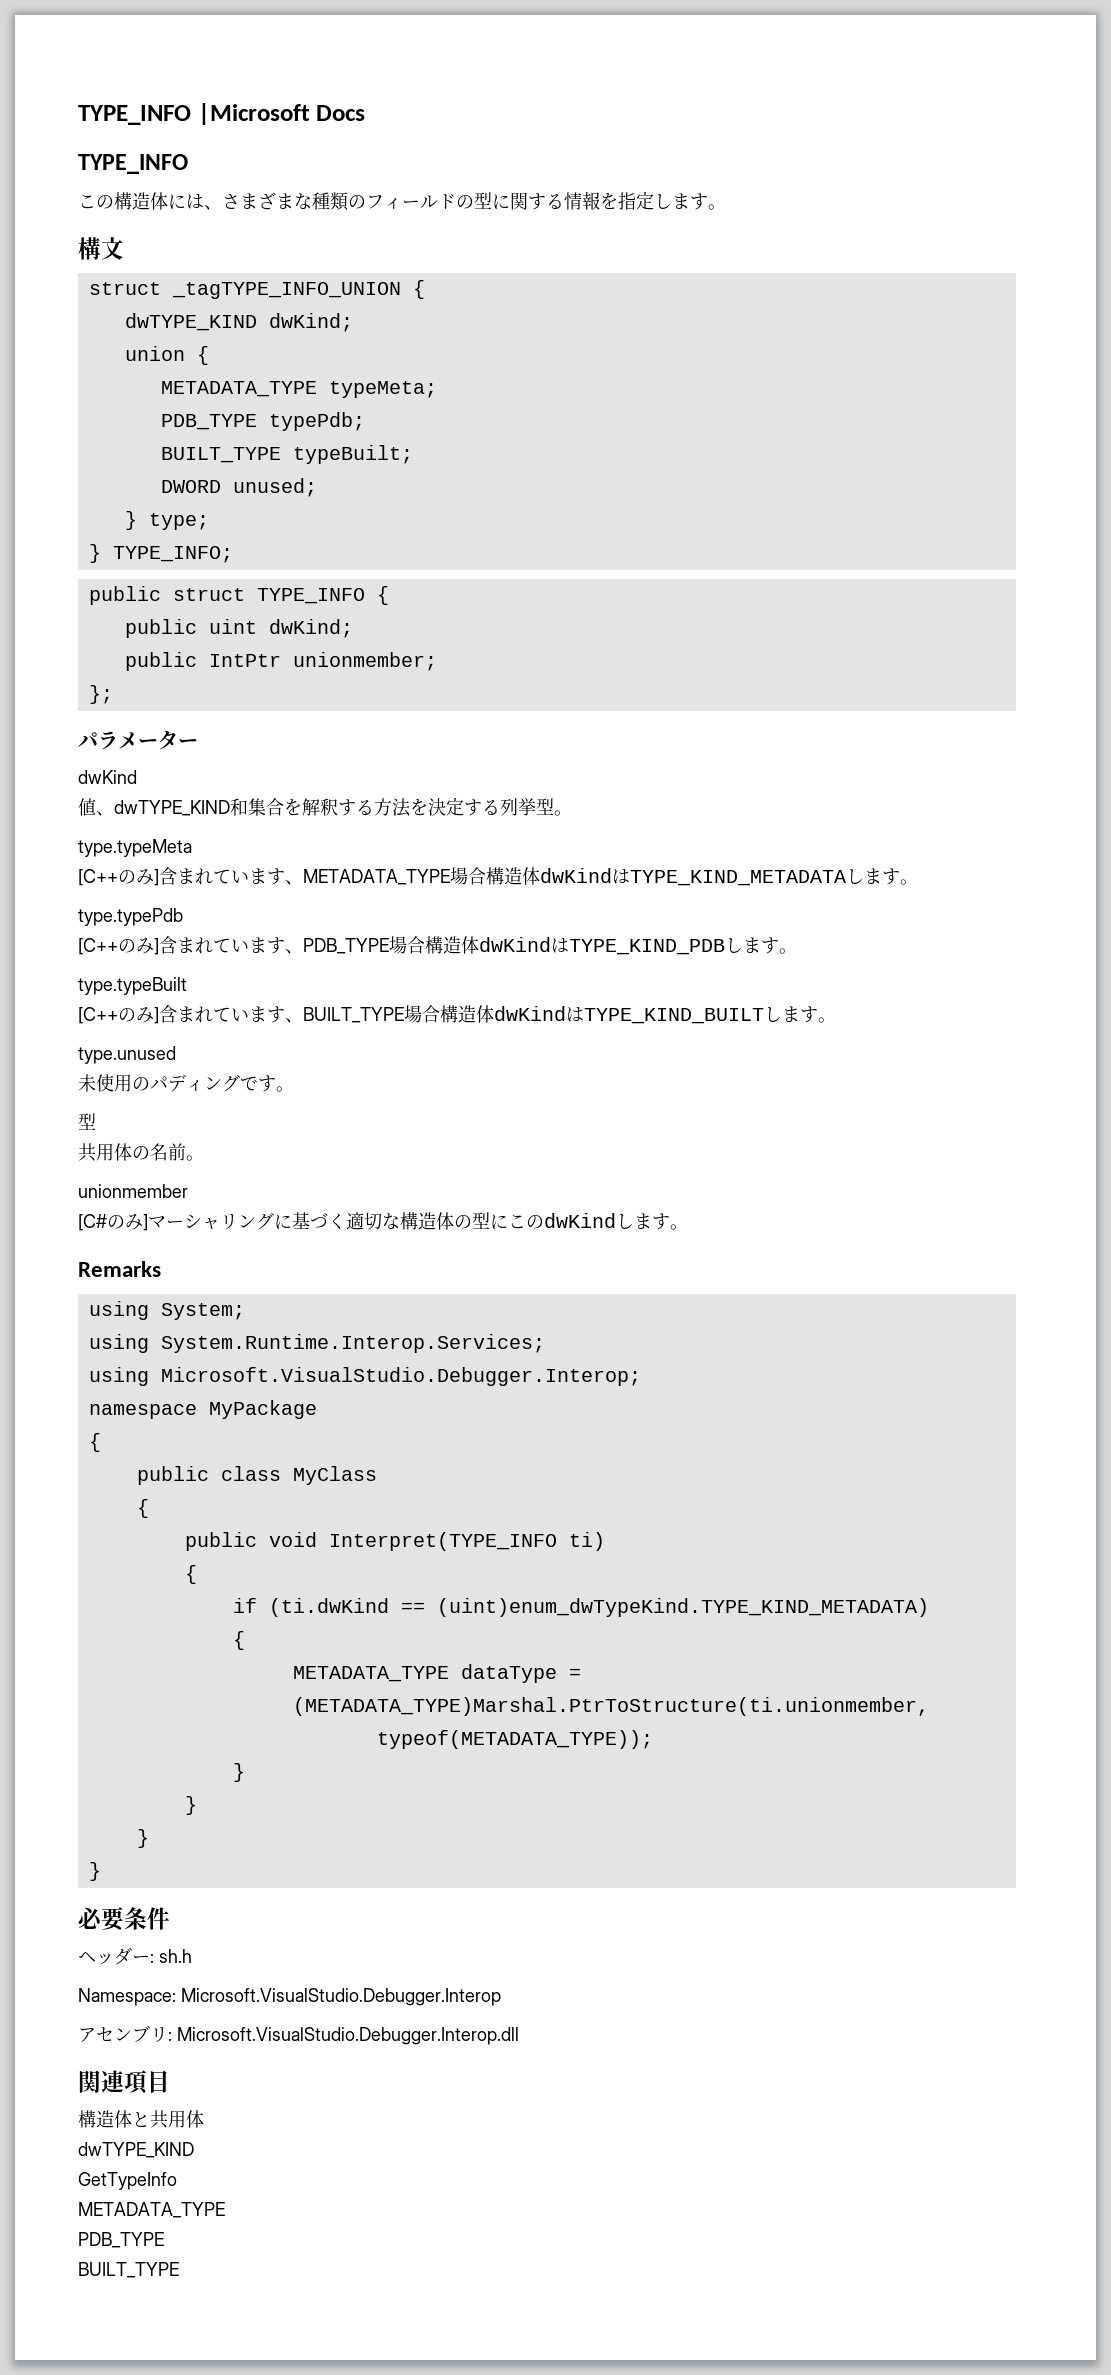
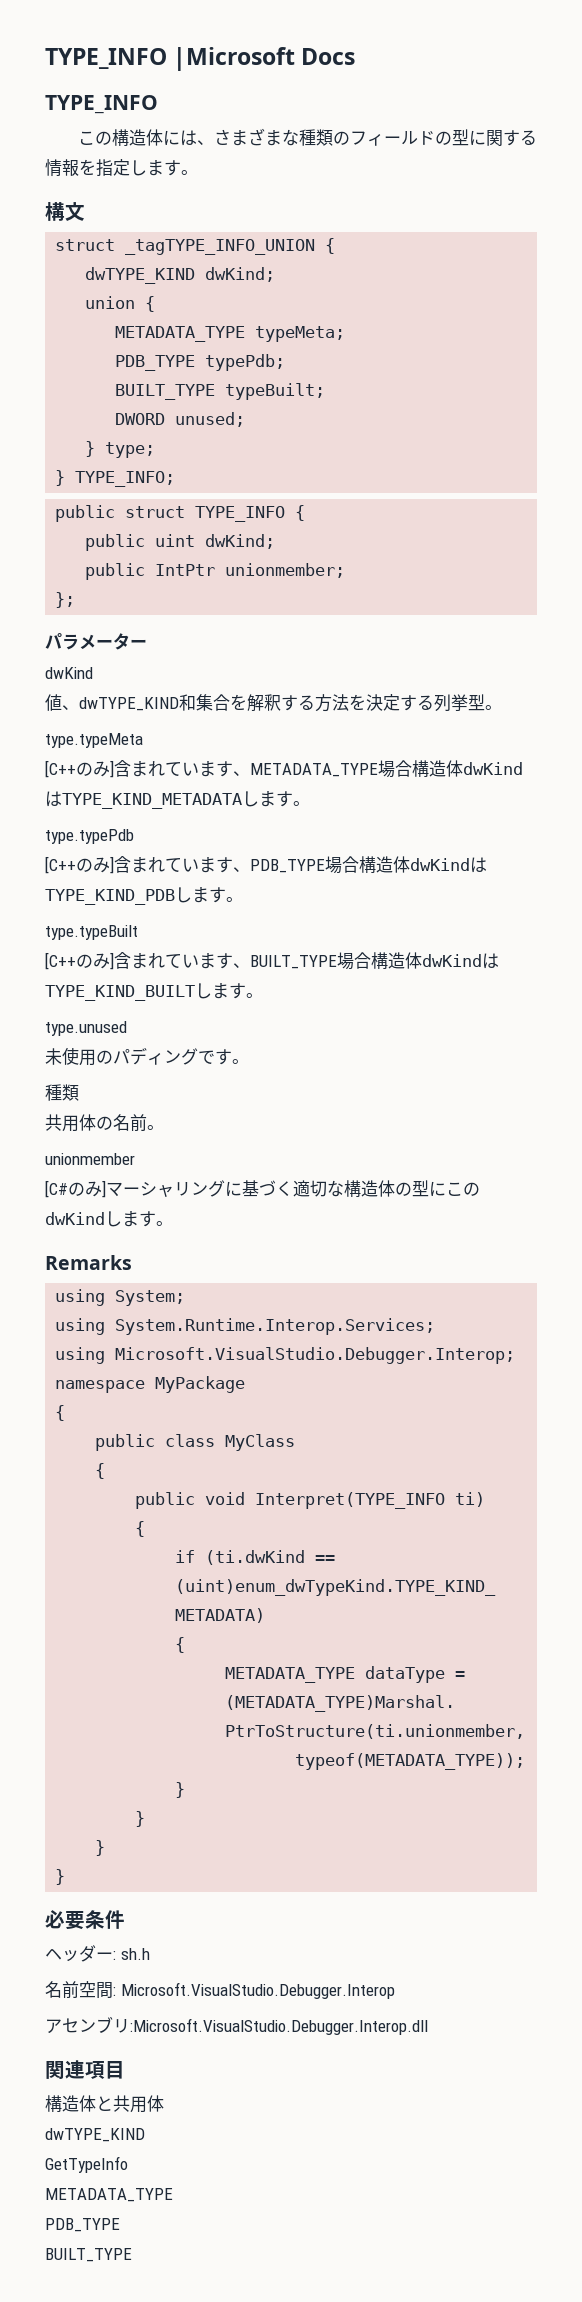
  未使用のパディングです。
- 型
+ 種類
- Namespace: Microsoft.VisualStudio.Debugger.Interop
+ 名前空間: Microsoft.VisualStudio.Debugger.Interop
- アセンブリ: Microsoft.VisualStudio.Debugger.Interop.dll
+ アセンブリ:Microsoft.VisualStudio.Debugger.Interop.dll

